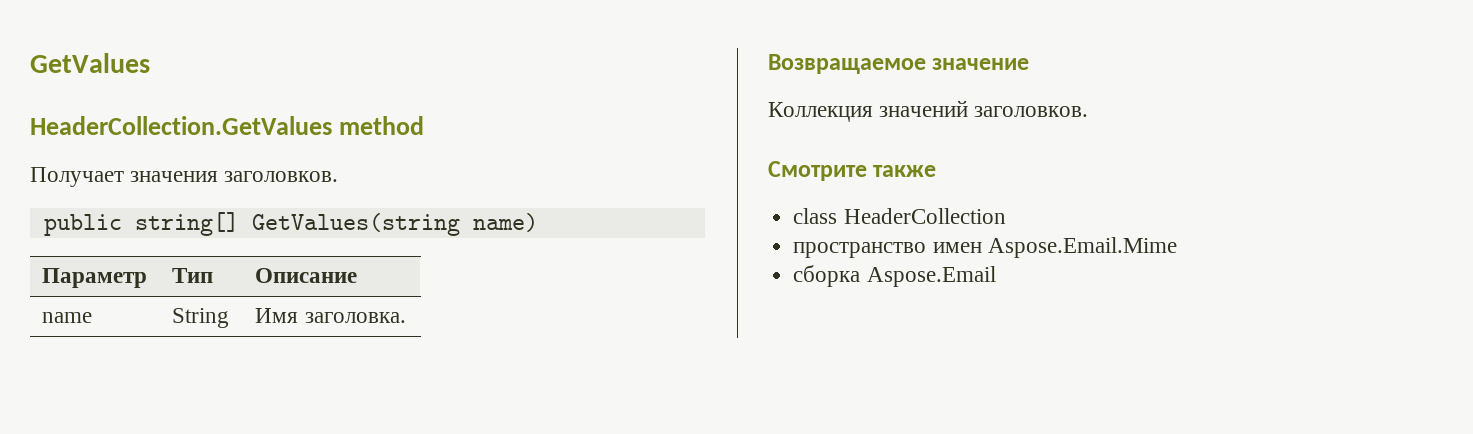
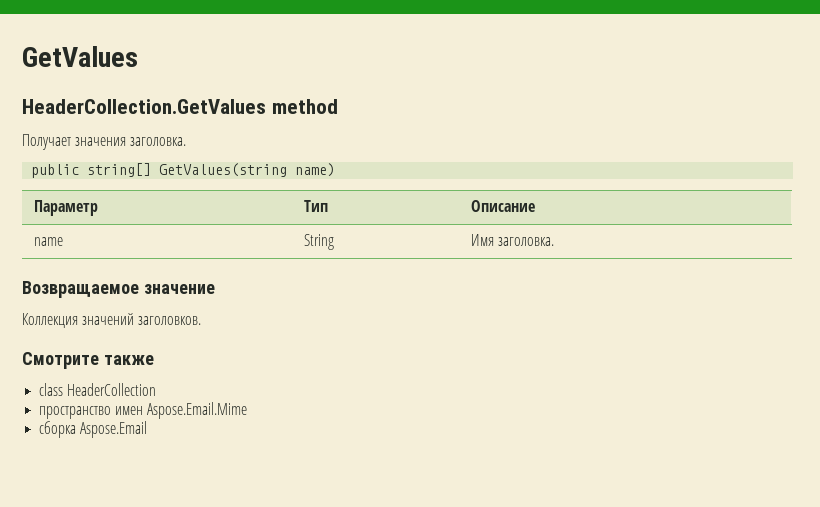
- Получает значения заголовков.
+ Получает значения заголовка.

